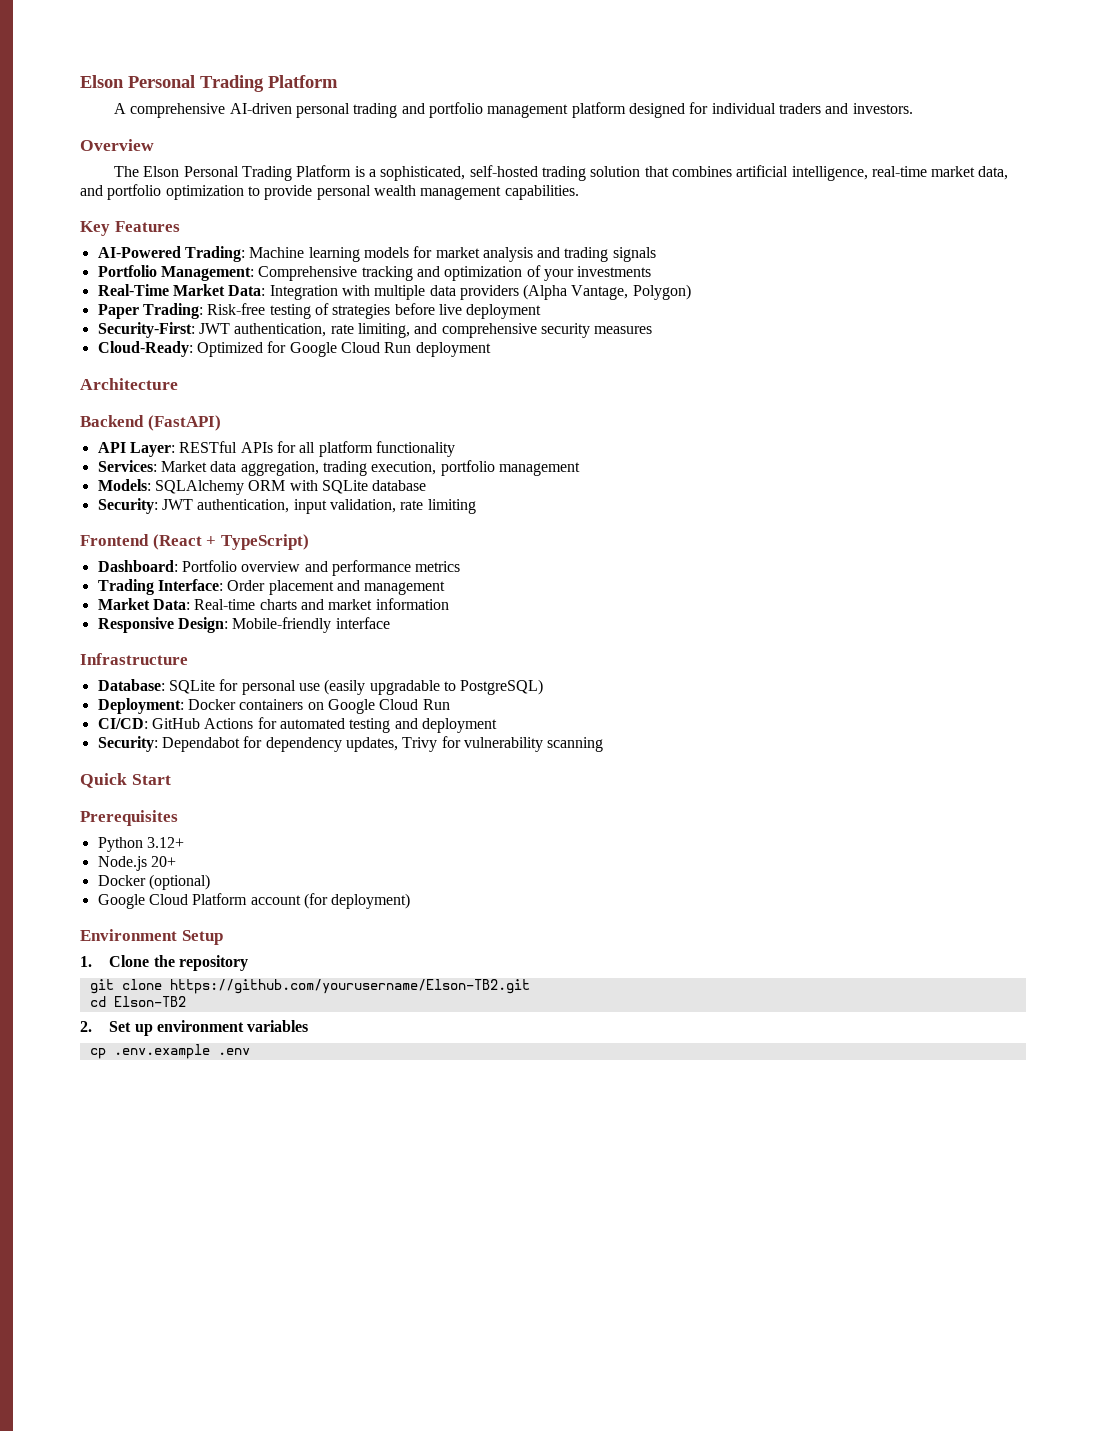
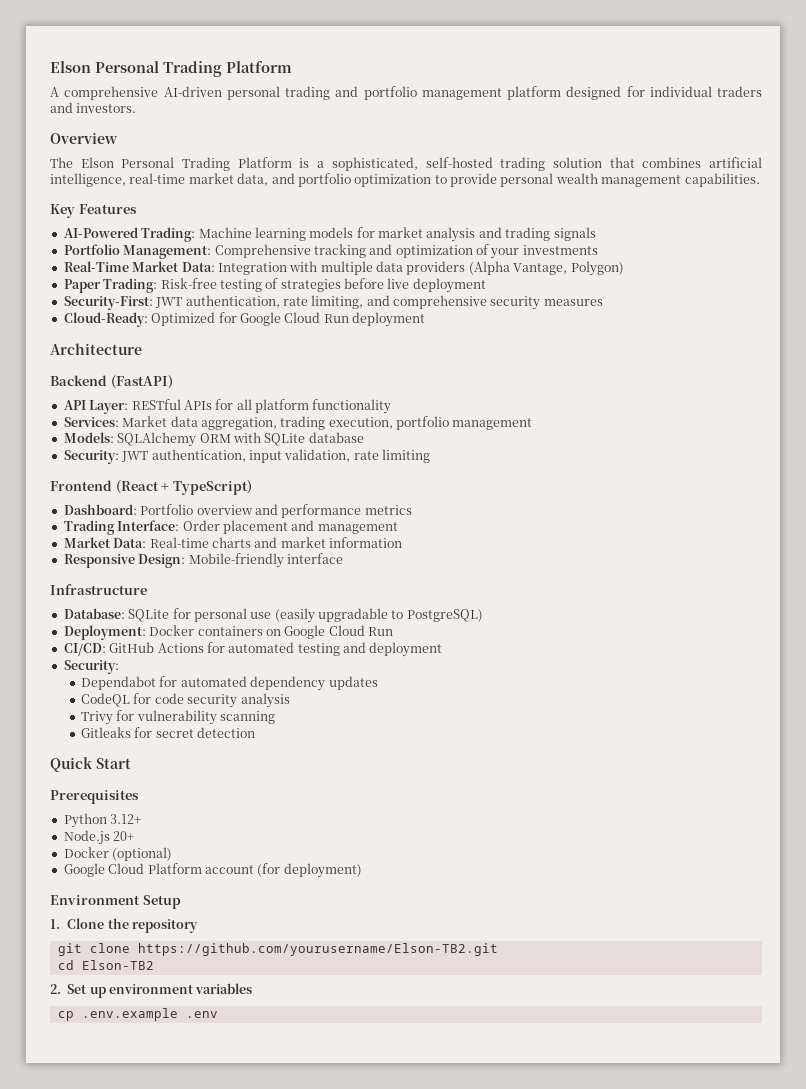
  CI/CD: GitHub Actions for automated testing and deployment
- Security: Dependabot for dependency updates, Trivy for vulnerability scanning
+ Security:
+ Dependabot for automated dependency updates
+ CodeQL for code security analysis
+ Trivy for vulnerability scanning
+ Gitleaks for secret detection

